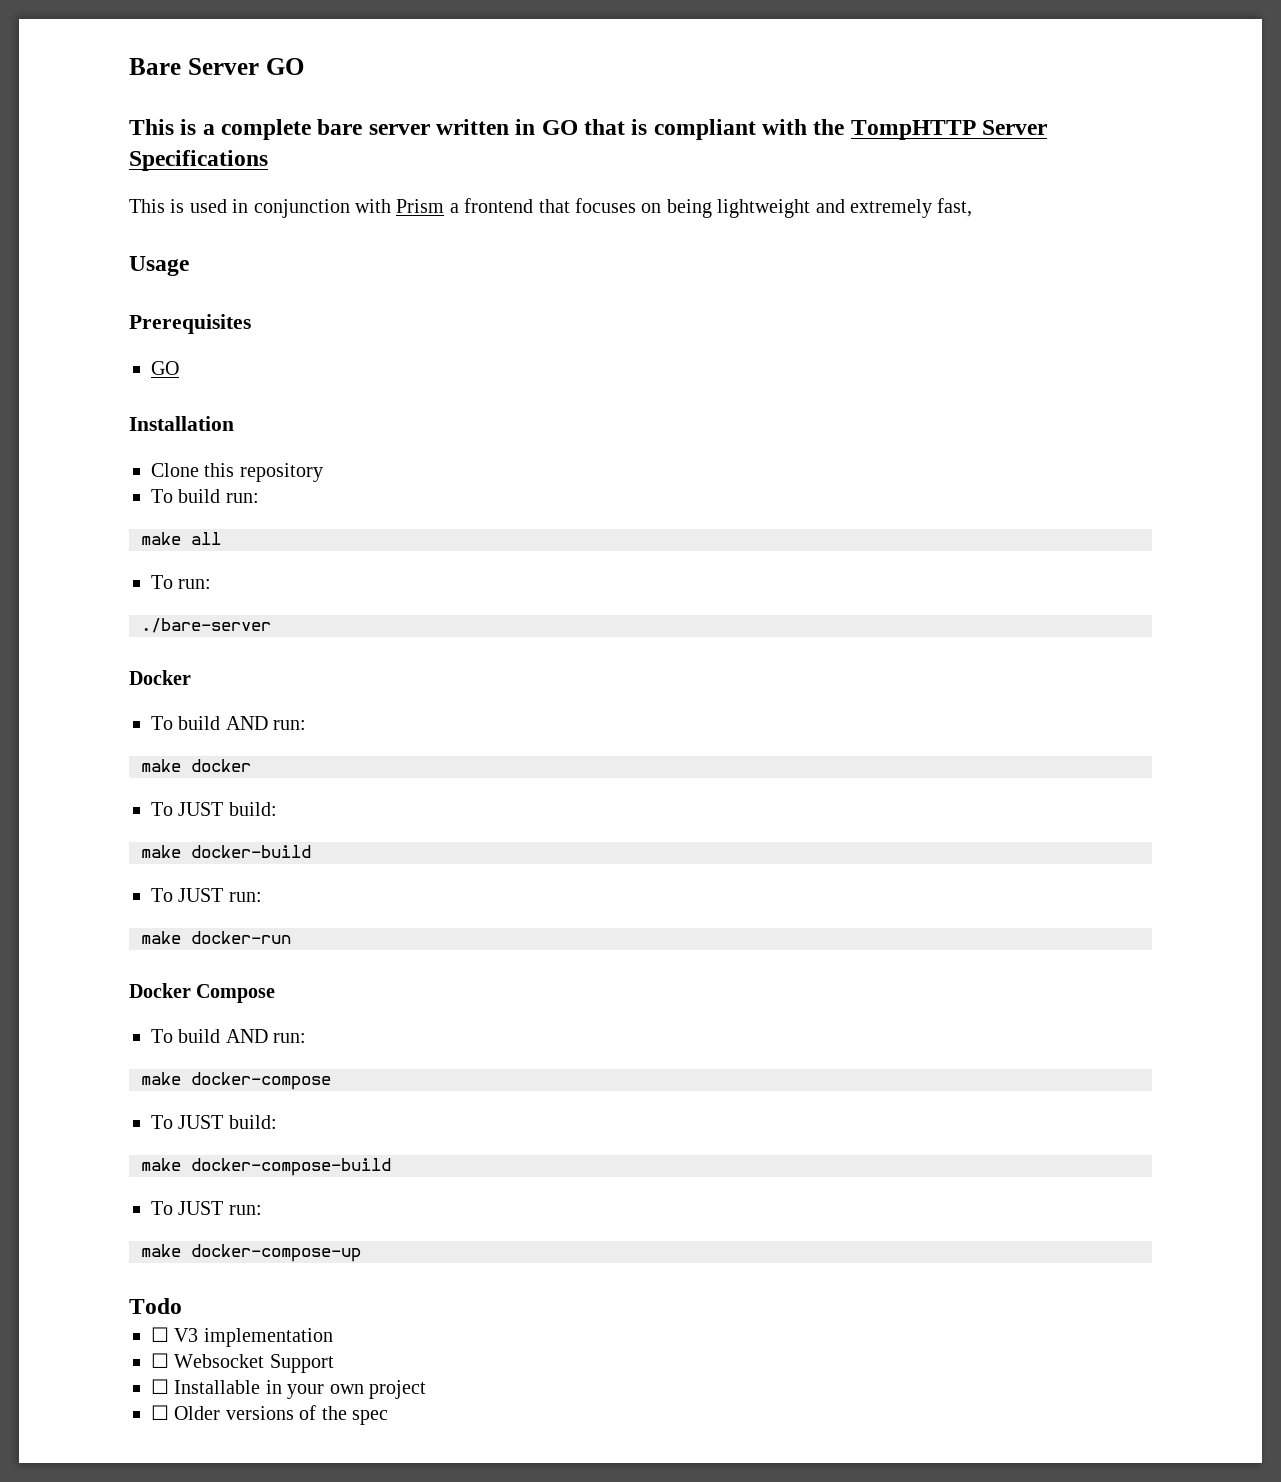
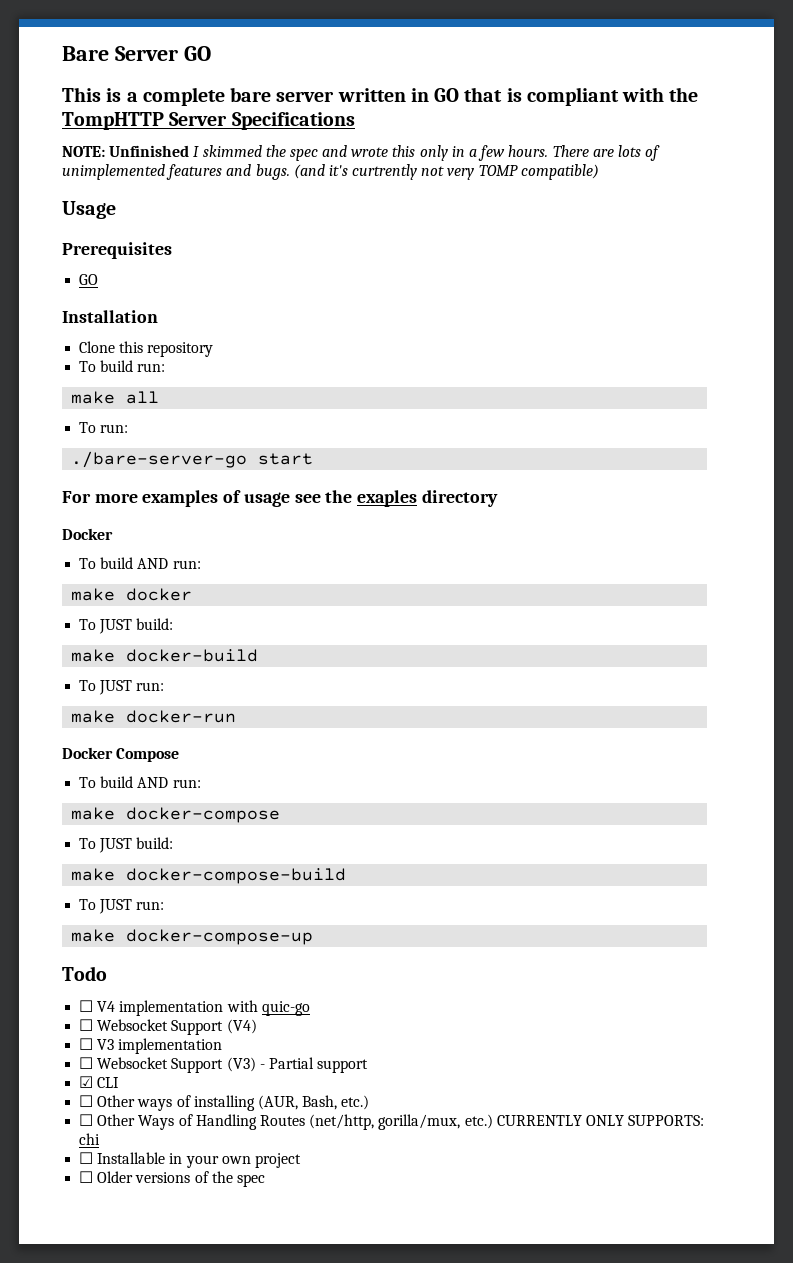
- This is used in conjunction with Prism a frontend that focuses on being lightweight and extremely fast,
+ NOTE: Unfinished I skimmed the spec and wrote this only in a few hours. There are lots of unimplemented features and bugs. (and it's curtrently not very TOMP compatible)
- ./bare-server
+ ./bare-server-go start
+ For more examples of usage see the exaples directory
+ ☐ V4 implementation with quic-go
+ ☐ Websocket Support (V4)
- ☐ Websocket Support
+ ☐ Websocket Support (V3) - Partial support
+ ☑ CLI
+ ☐ Other ways of installing (AUR, Bash, etc.)
+ ☐ Other Ways of Handling Routes (net/http, gorilla/mux, etc.) CURRENTLY ONLY SUPPORTS: chi

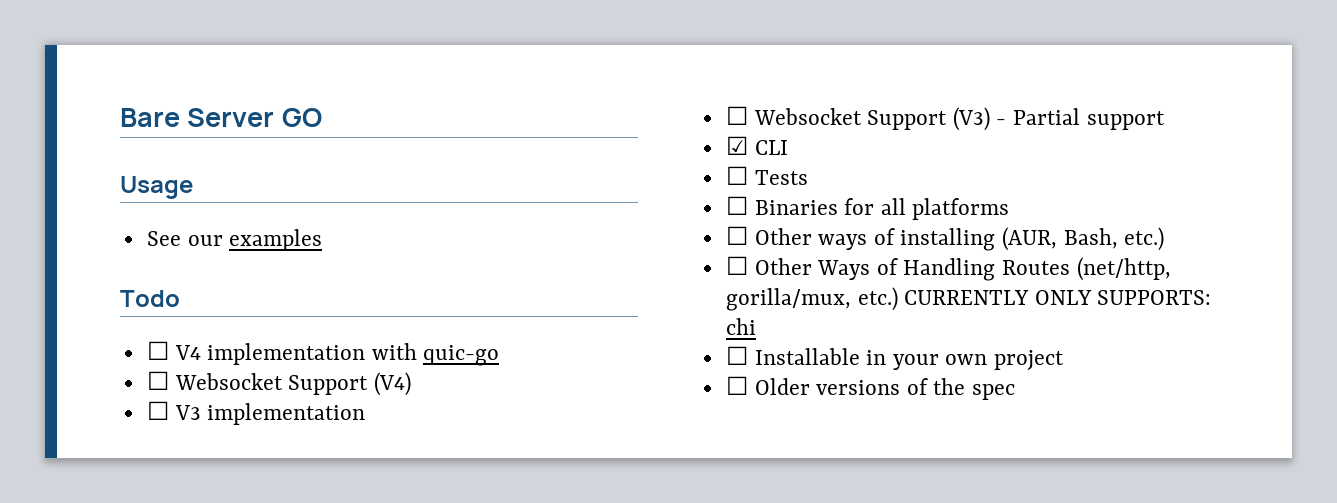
- This is a complete bare server written in GO that is compliant with the TompHTTP Server Specifications
- NOTE: Unfinished I skimmed the spec and wrote this only in a few hours. There are lots of unimplemented features and bugs. (and it's curtrently not very TOMP compatible)
  Usage
- Prerequisites
- GO
- Installation
- Clone this repository
- To build run:
- make all
- To run:
- ./bare-server-go start
- For more examples of usage see the exaples directory
- Docker
- To build AND run:
- make docker
- To JUST build:
- make docker-build
- To JUST run:
- make docker-run
- Docker Compose
- To build AND run:
- make docker-compose
- To JUST build:
- make docker-compose-build
- To JUST run:
- make docker-compose-up
+ See our examples
+ ☐ Tests
+ ☐ Binaries for all platforms

